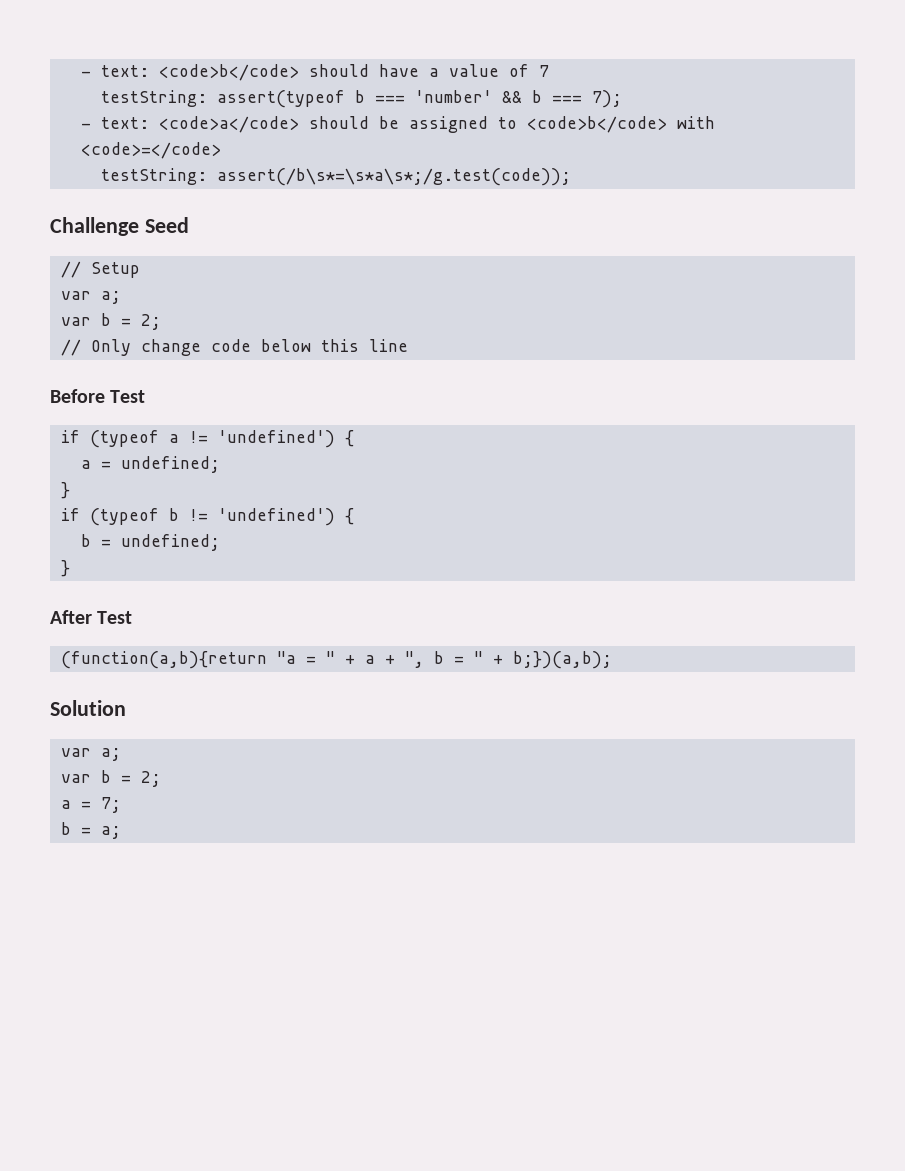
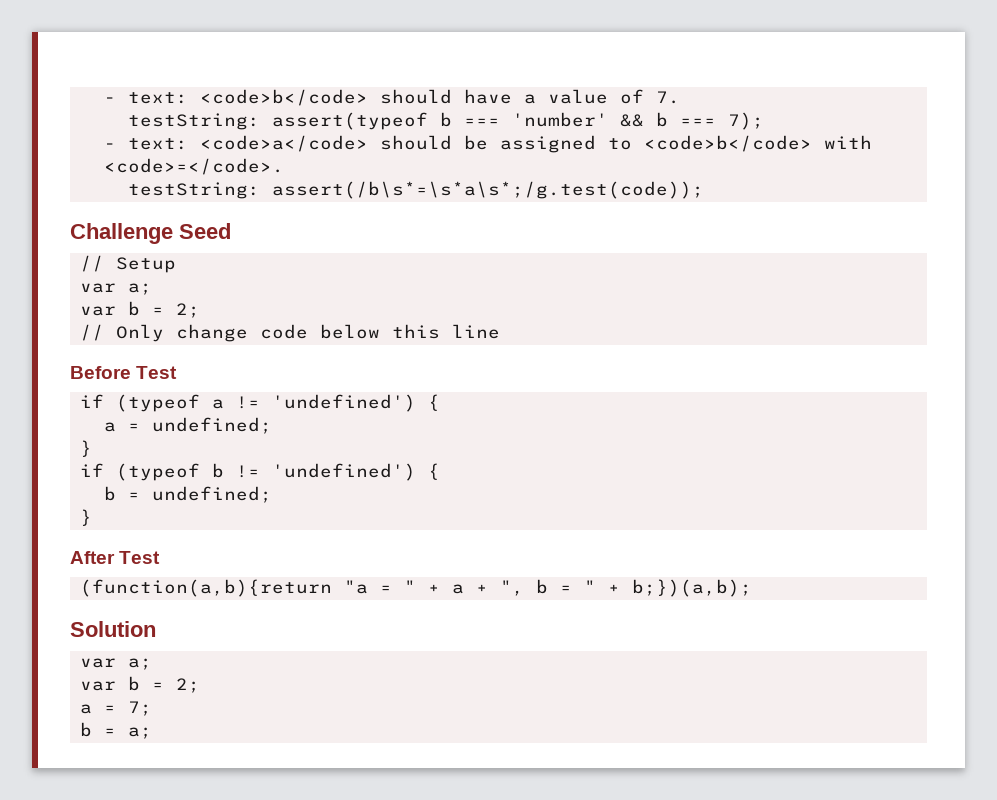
- - text: <code>b</code> should have a value of 7
+ - text: <code>b</code> should have a value of 7.
- - text: <code>a</code> should be assigned to <code>b</code> with <code>=</code>
+ - text: <code>a</code> should be assigned to <code>b</code> with <code>=</code>.

